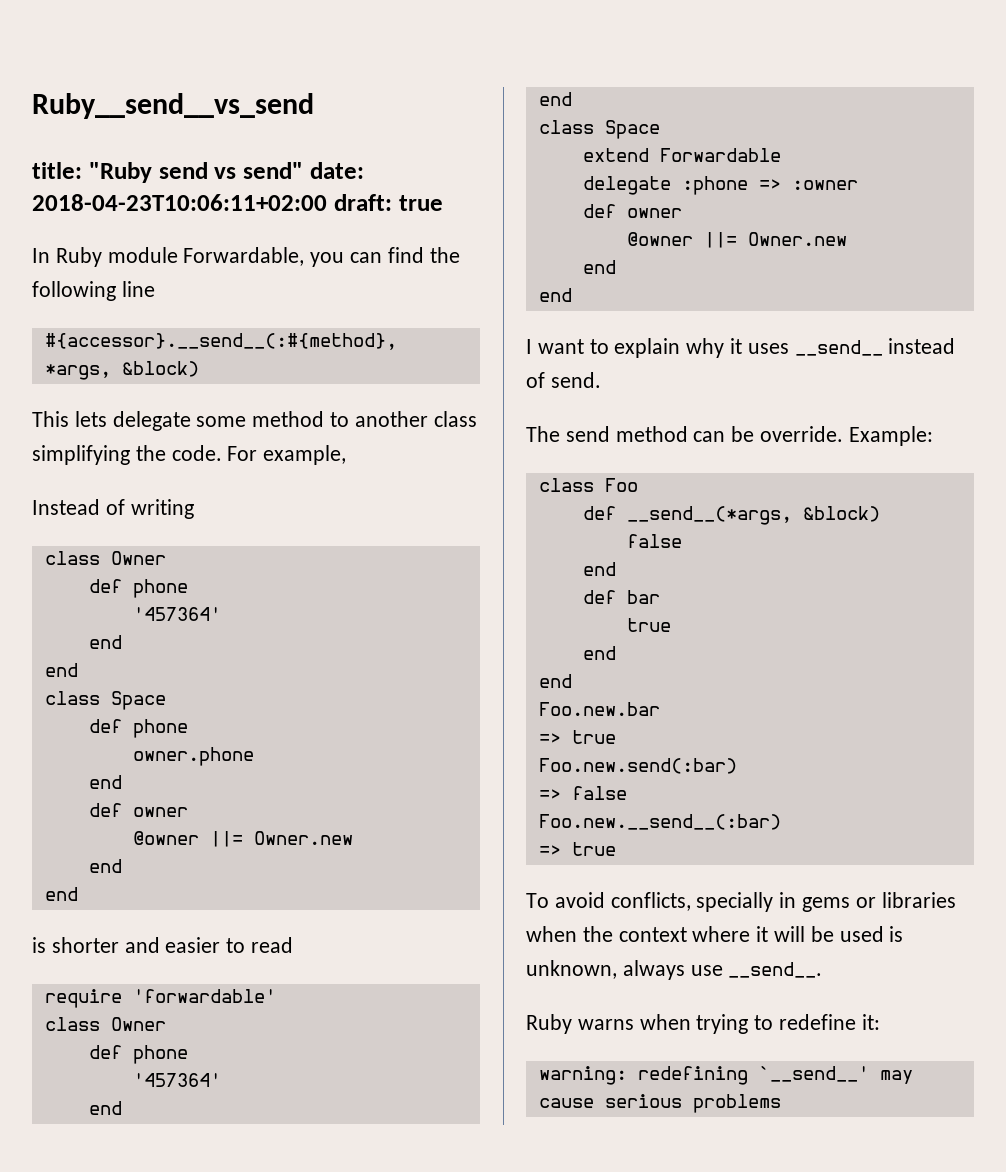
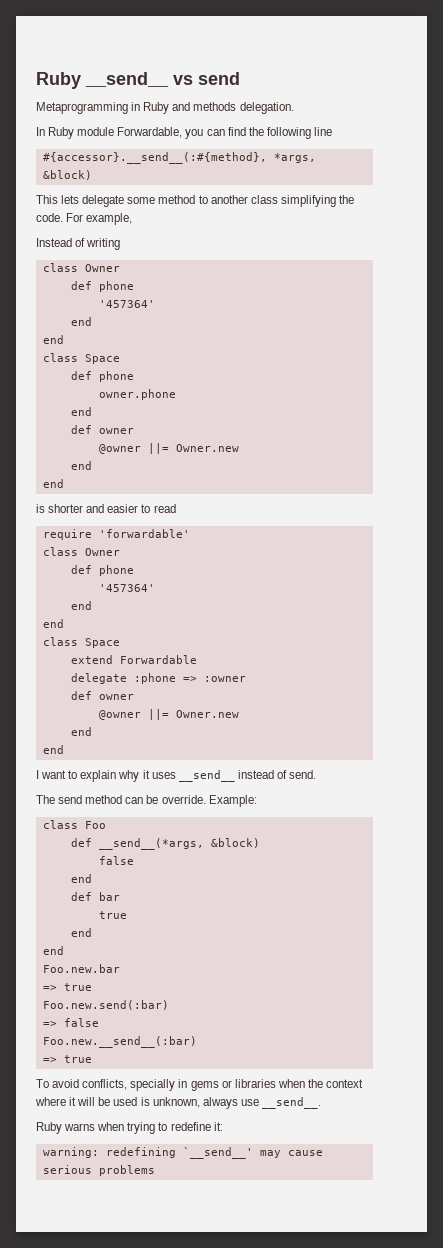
- Ruby__send__vs_send
- title: "Ruby send vs send" date: 2018-04-23T10:06:11+02:00 draft: true
+ Ruby __send__ vs send
+ Metaprogramming in Ruby and methods delegation.

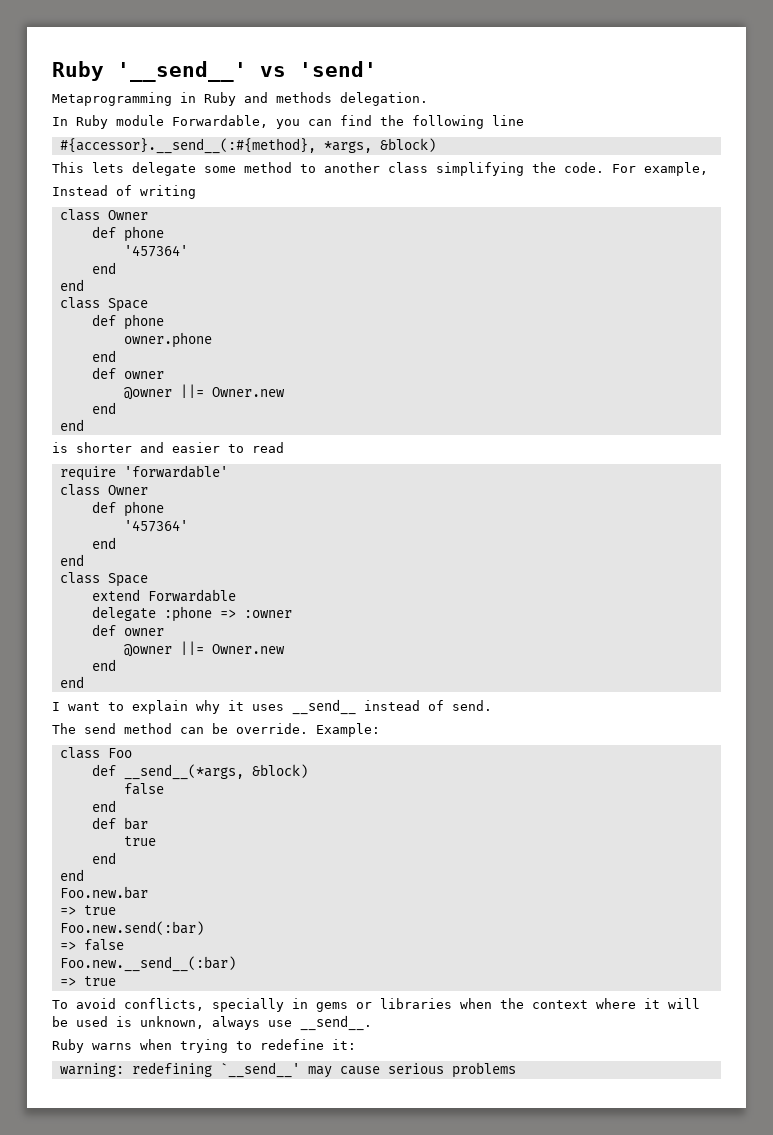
- Ruby __send__ vs send
+ Ruby '__send__' vs 'send'

